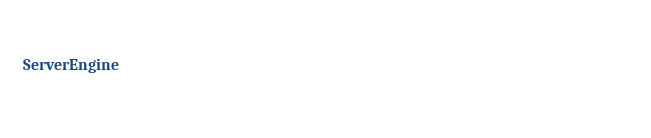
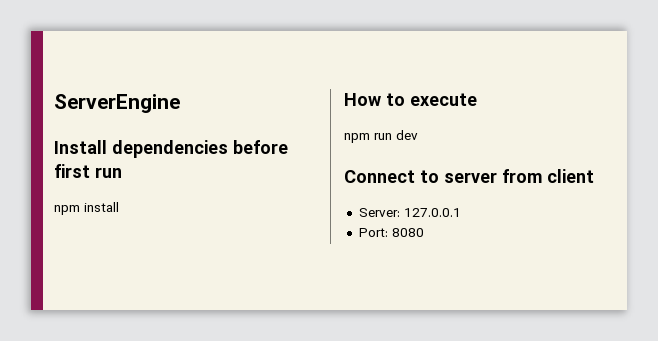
+ Install dependencies before first run
+ npm install
+ How to execute
+ npm run dev
+ Connect to server from client
+ Server: 127.0.0.1
+ Port: 8080

